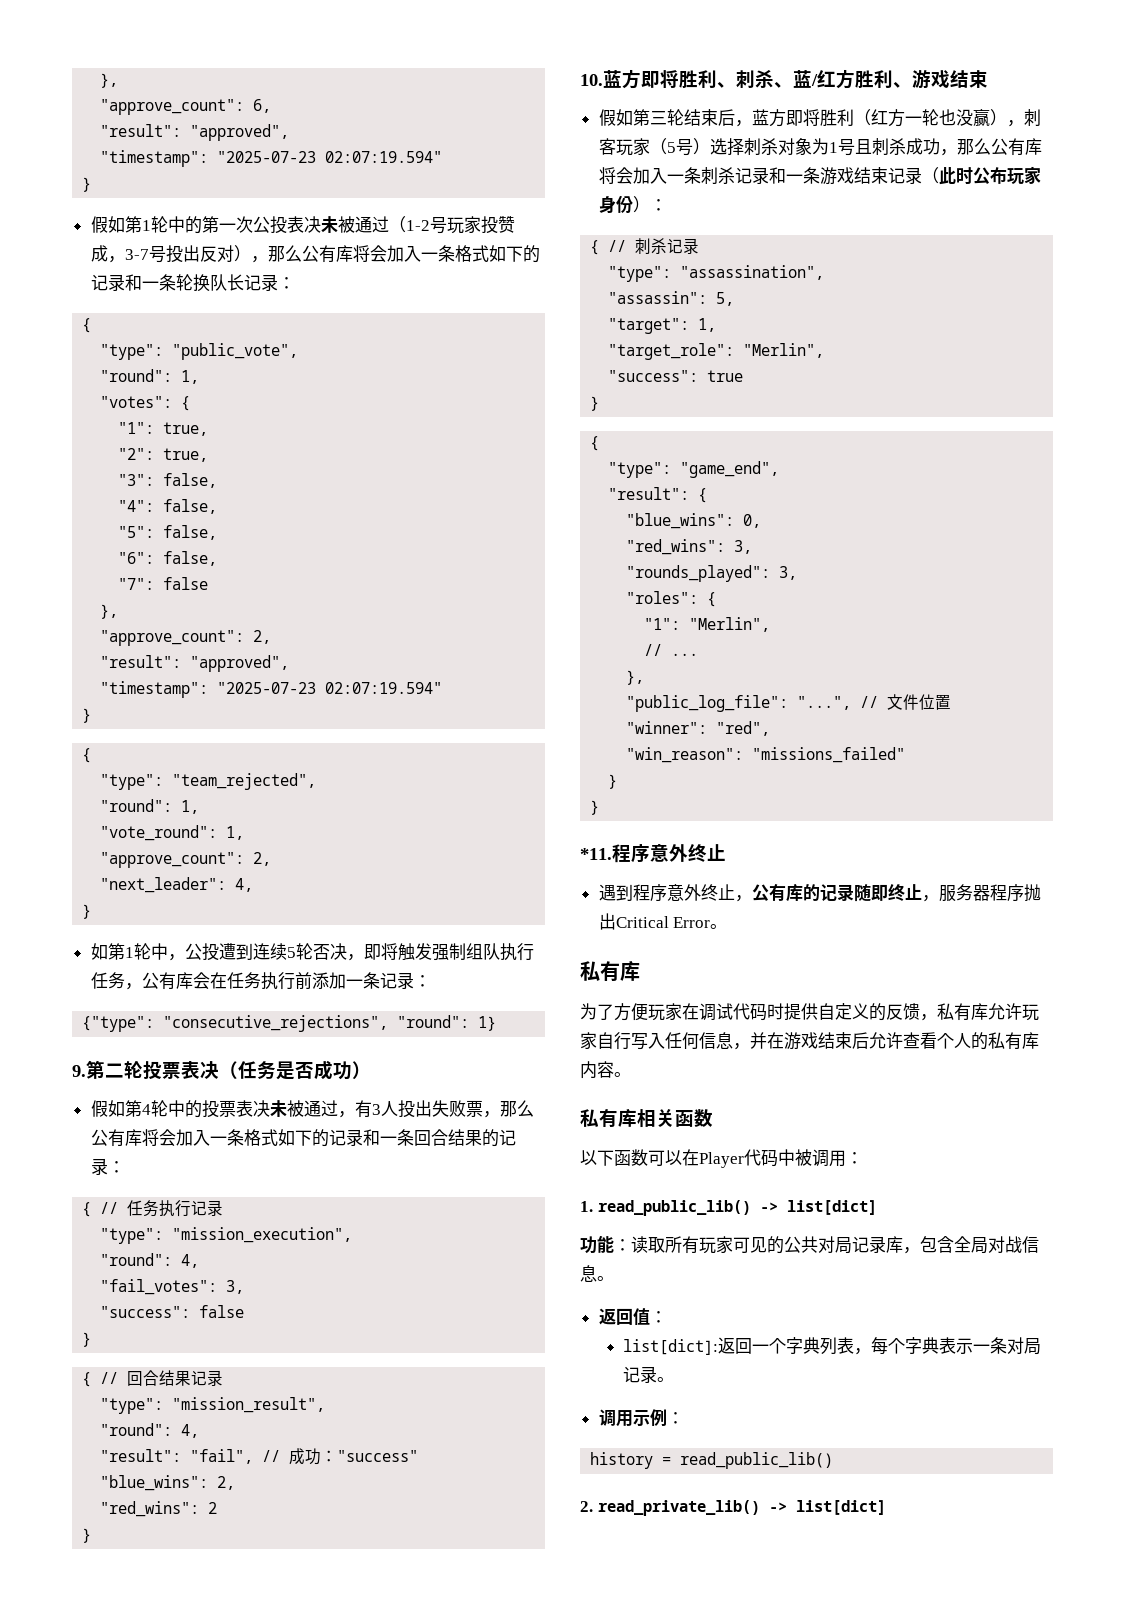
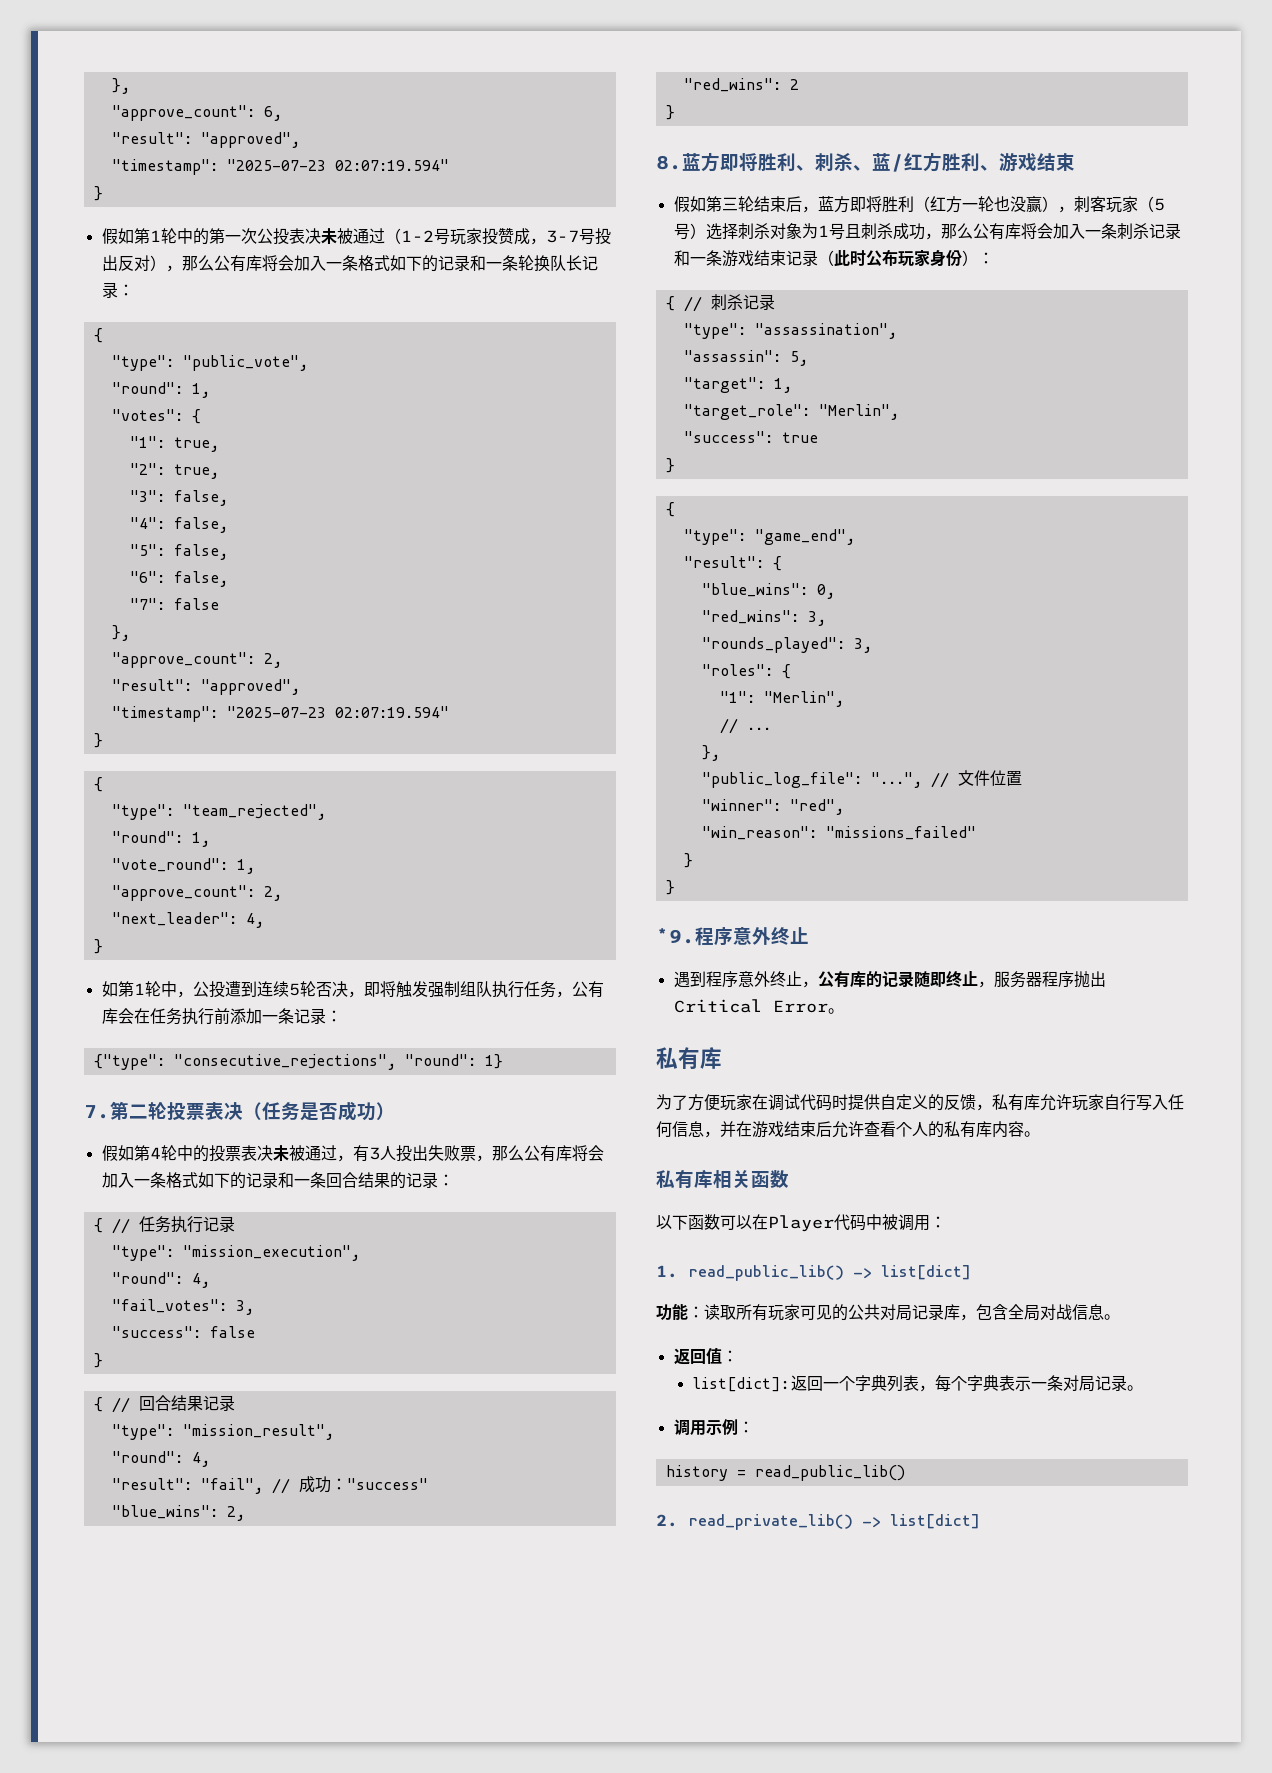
- 9.第二轮投票表决（任务是否成功）
+ 7.第二轮投票表决（任务是否成功）
- 10.蓝方即将胜利、刺杀、蓝/红方胜利、游戏结束
+ 8.蓝方即将胜利、刺杀、蓝/红方胜利、游戏结束
- *11.
+ *9.

